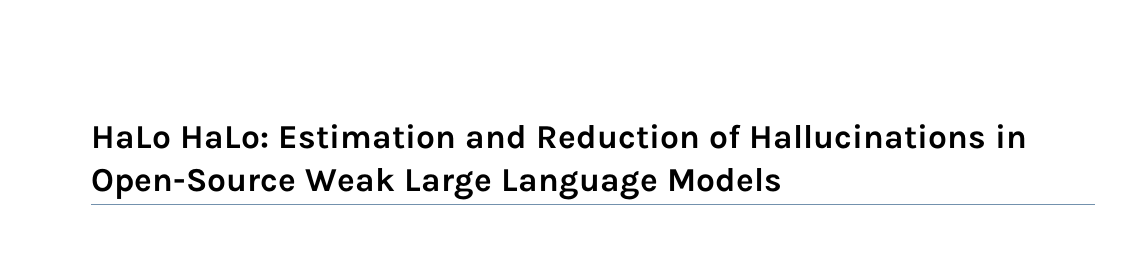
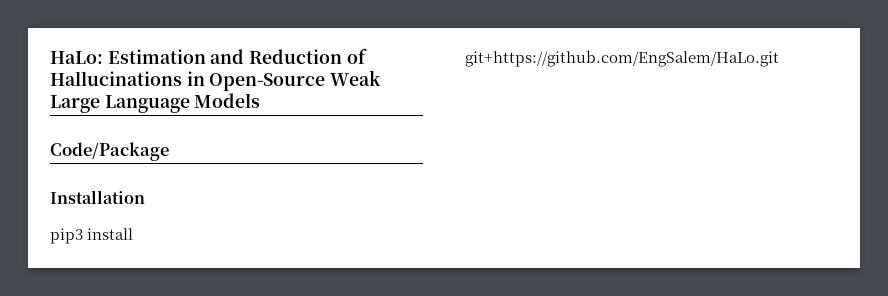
- HaLo HaLo: Estimation and Reduction of Hallucinations in Open-Source Weak Large Language Models
+ HaLo: Estimation and Reduction of Hallucinations in Open-Source Weak Large Language Models
+ Code/Package
+ Installation
+ pip3 install git+https://github.com/EngSalem/HaLo.git

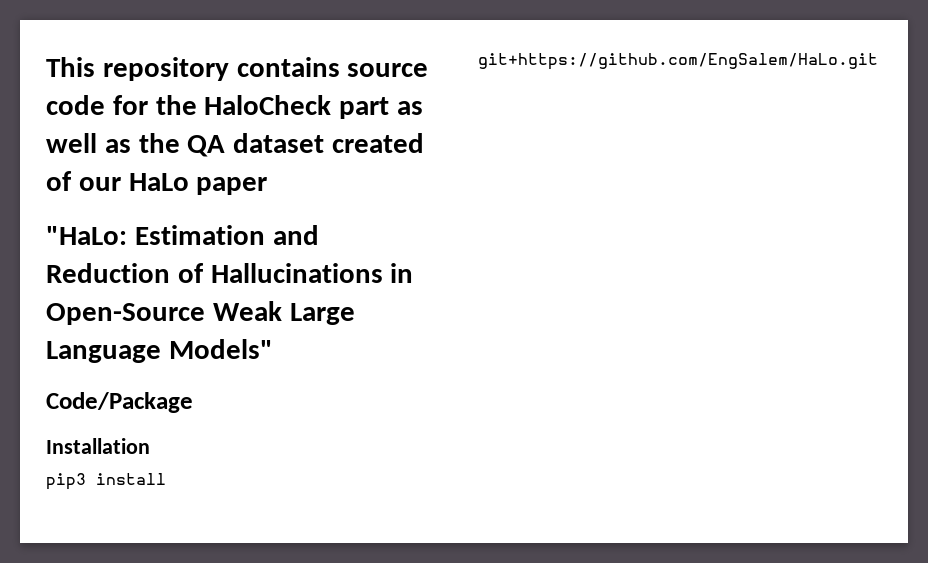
- HaLo: Estimation and Reduction of Hallucinations in Open-Source Weak Large Language Models
+ This repository contains source code for the HaloCheck part as well as the QA dataset created of our HaLo paper
+ "HaLo: Estimation and Reduction of Hallucinations in Open-Source Weak Large Language Models"

